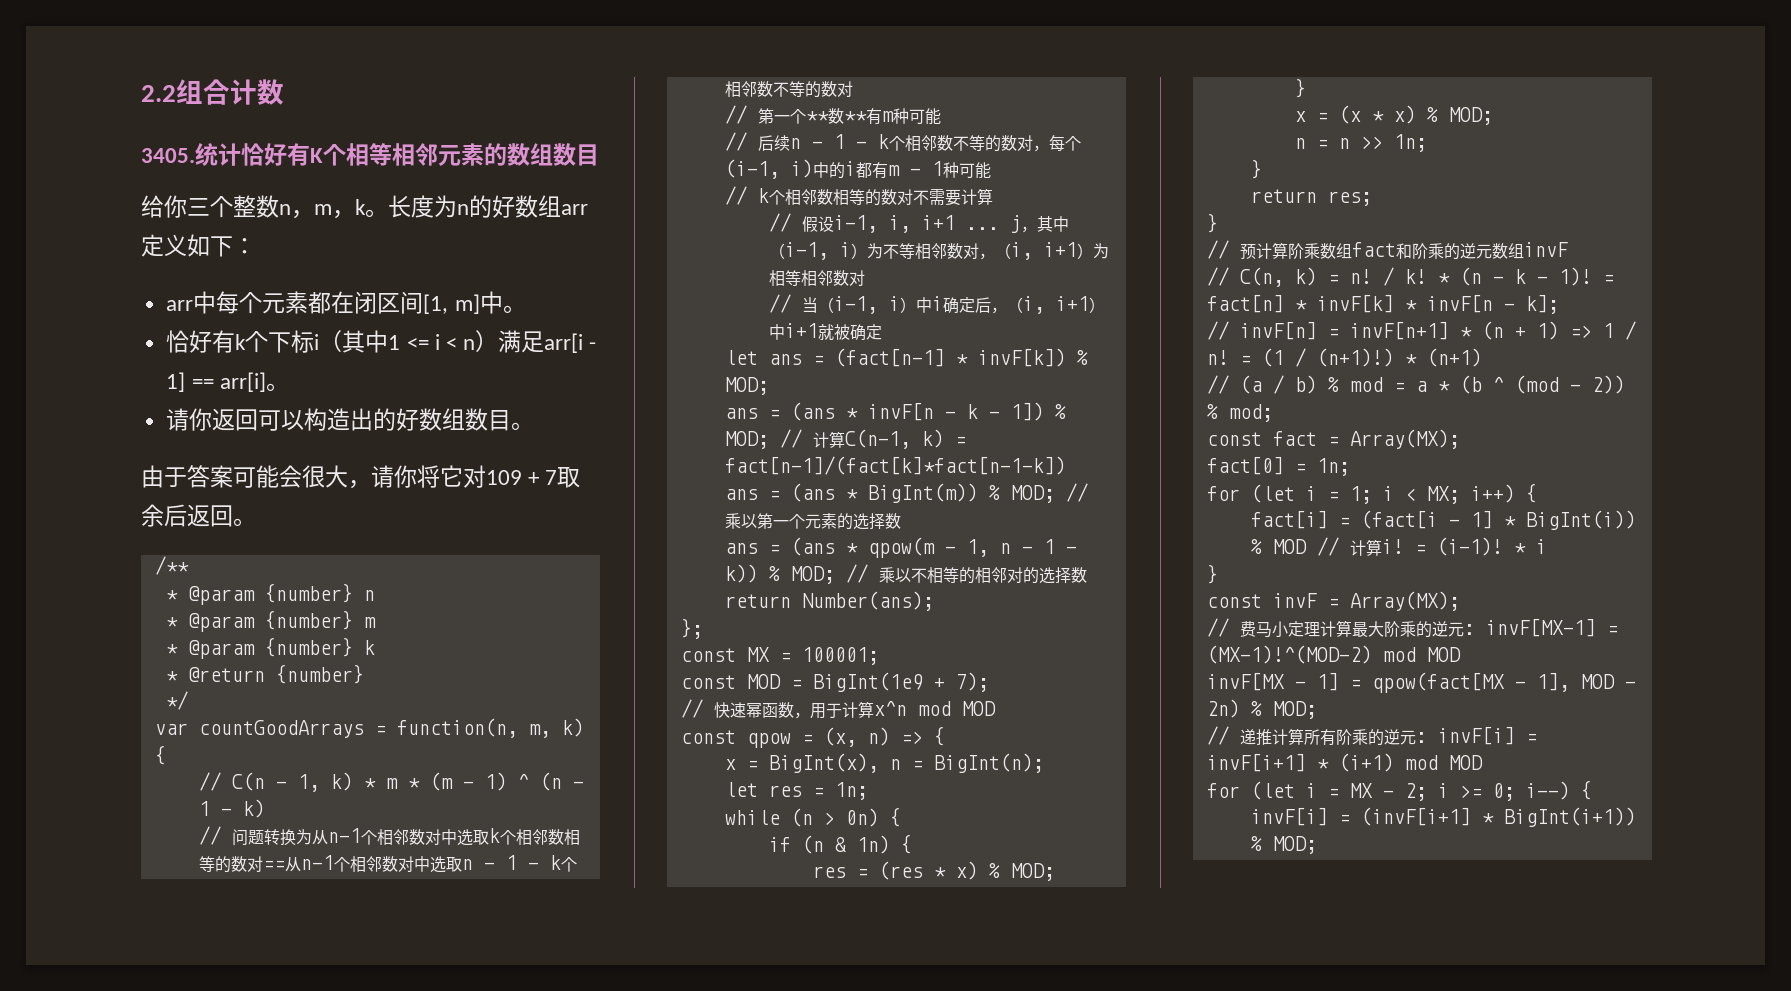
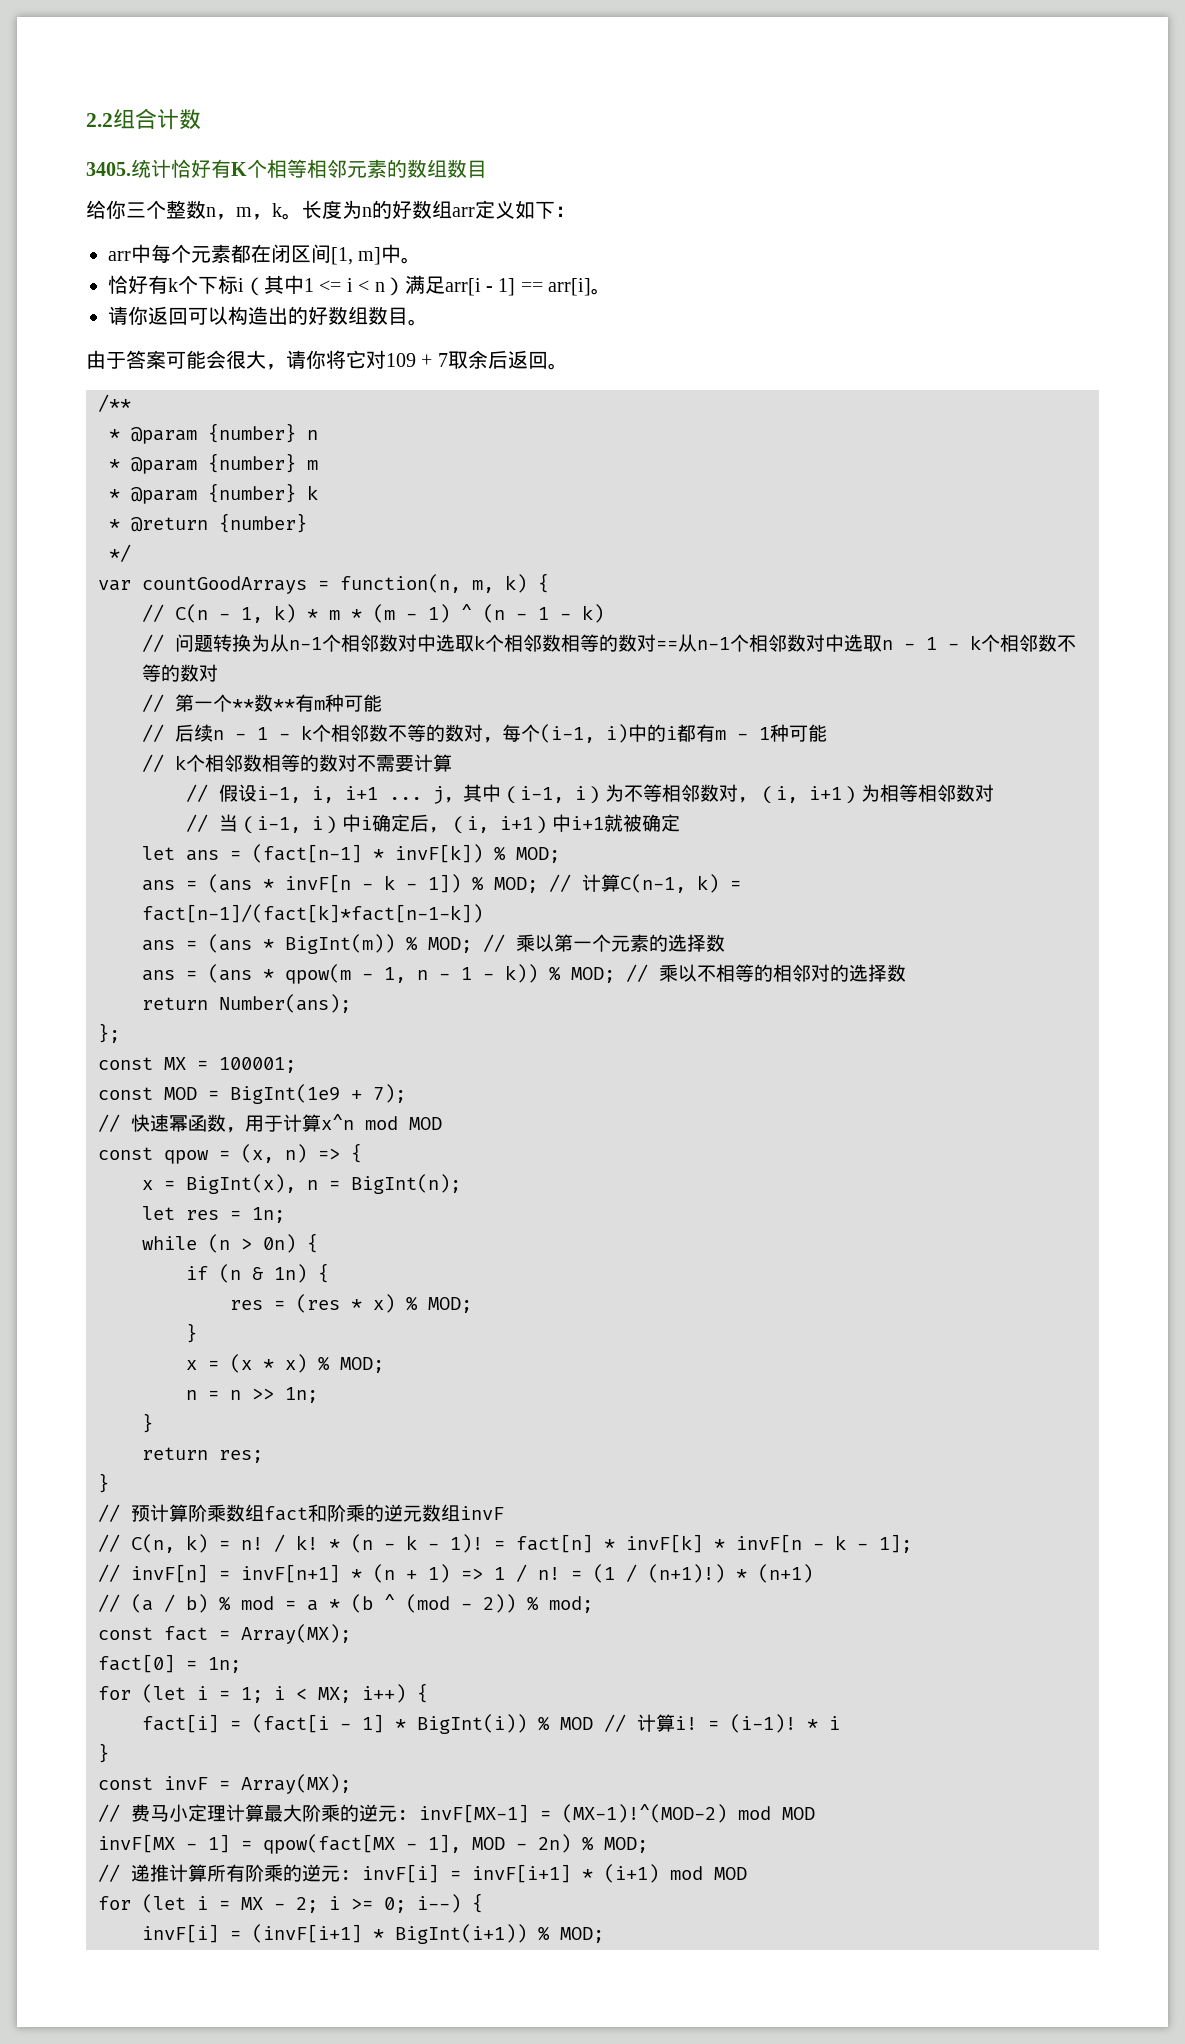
- = fact[n] * invF[k] * invF[n - k];
+ = fact[n] * invF[k] * invF[n - k - 1];

